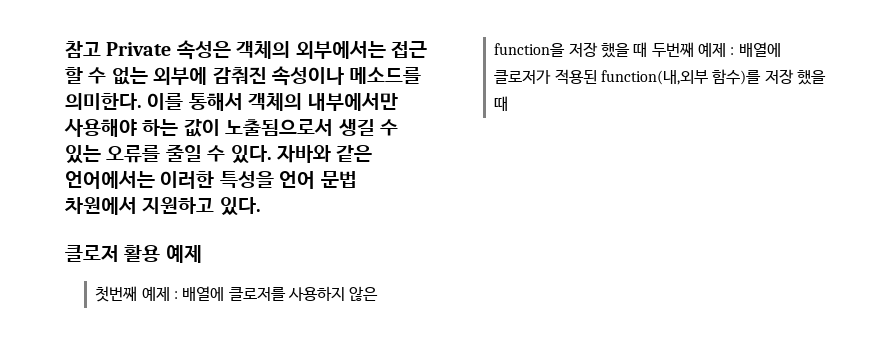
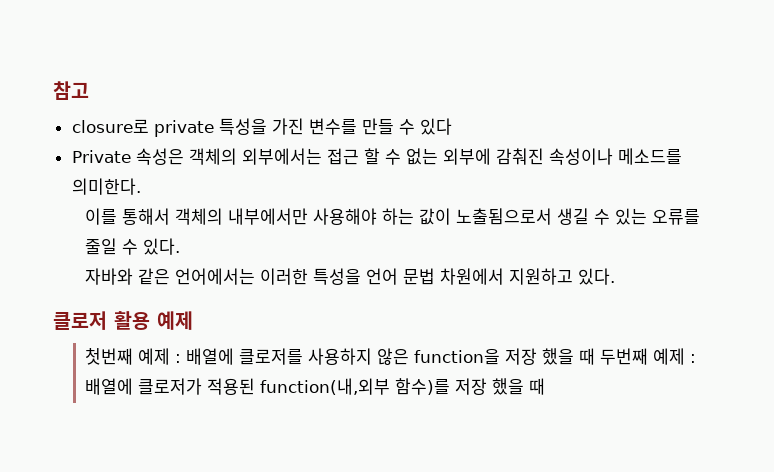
- 참고 Private 속성은 객체의 외부에서는 접근 할 수 없는 외부에 감춰진 속성이나 메소드를 의미한다. 이를 통해서 객체의 내부에서만 사용해야 하는 값이 노출됨으로서 생길 수 있는 오류를 줄일 수 있다. 자바와 같은 언어에서는 이러한 특성을 언어 문법 차원에서 지원하고 있다.
+ 참고
+ closure로 private 특성을 가진 변수를 만들 수 있다
+ Private 속성은 객체의 외부에서는 접근 할 수 없는 외부에 감춰진 속성이나 메소드를 의미한다.
+ 이를 통해서 객체의 내부에서만 사용해야 하는 값이 노출됨으로서 생길 수 있는 오류를 줄일 수 있다.
+ 자바와 같은 언어에서는 이러한 특성을 언어 문법 차원에서 지원하고 있다.

